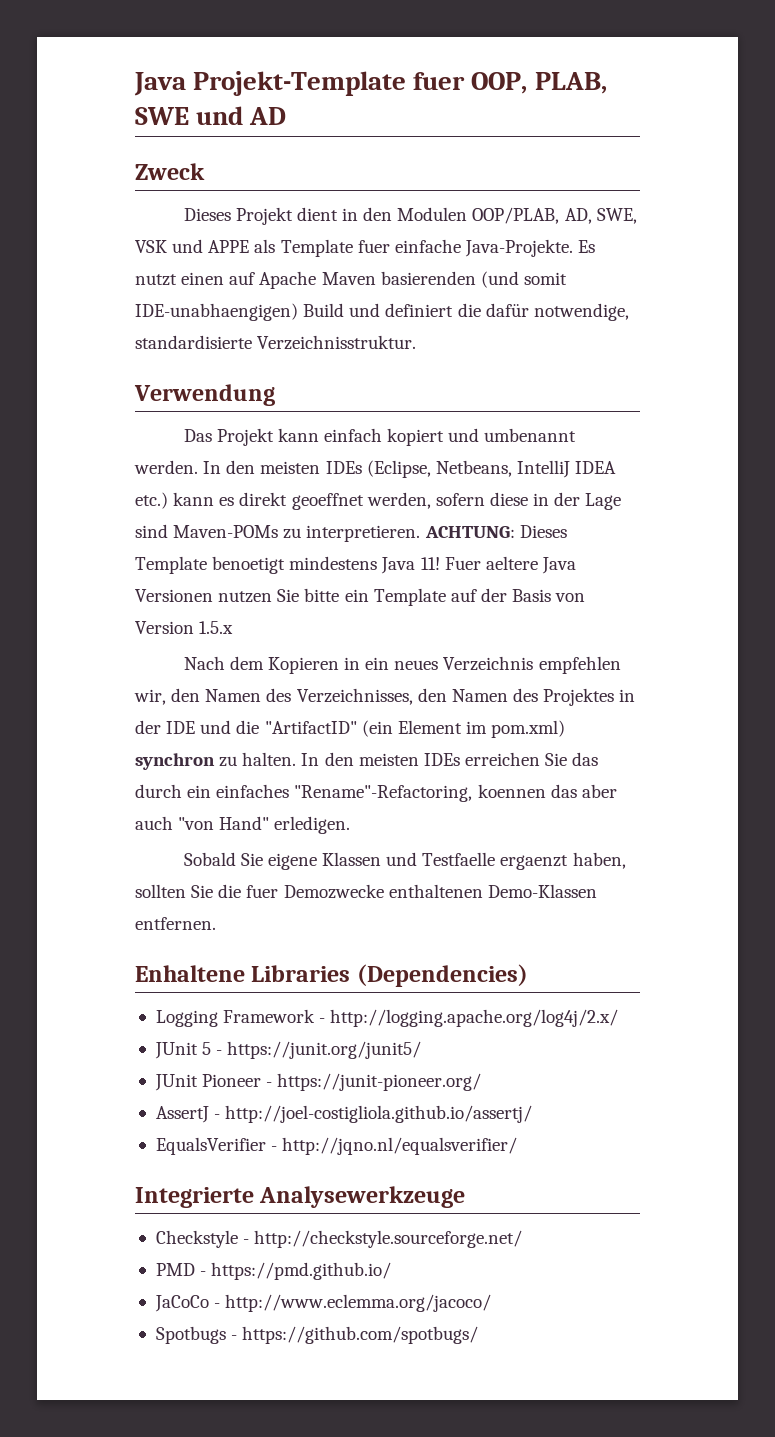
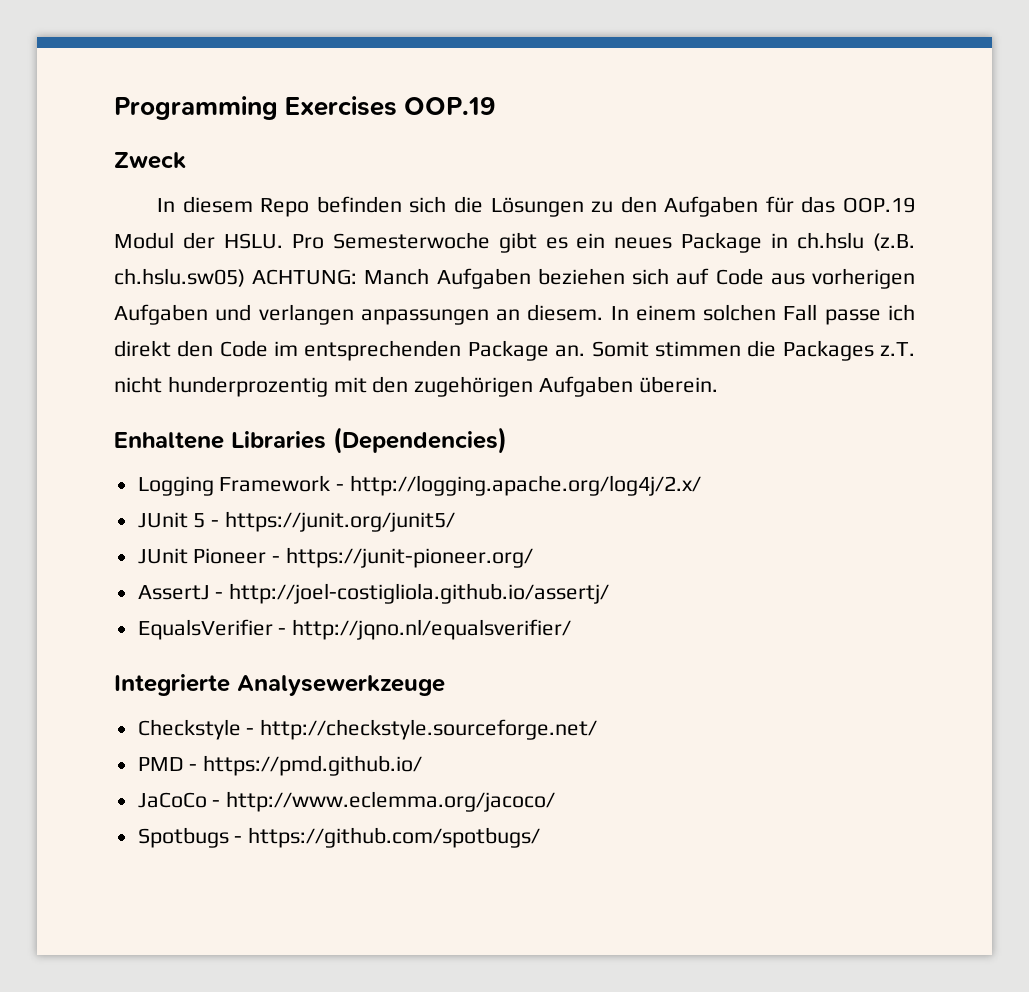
- Java Projekt-Template fuer OOP, PLAB, SWE und AD
+ Programming Exercises OOP.19
  Zweck
- Dieses Projekt dient in den Modulen OOP/PLAB, AD, SWE, VSK und APPE als Template fuer einfache Java-Projekte. Es nutzt einen auf Apache Maven basierenden (und somit IDE-unabhaengigen) Build und definiert die dafür notwendige, standardisierte Verzeichnisstruktur.
- Verwendung
- Das Projekt kann einfach kopiert und umbenannt werden. In den meisten IDEs (Eclipse, Netbeans, IntelliJ IDEA etc.) kann es direkt geoeffnet werden, sofern diese in der Lage sind Maven-POMs zu interpretieren. ACHTUNG: Dieses Template benoetigt mindestens Java 11! Fuer aeltere Java Versionen nutzen Sie bitte ein Template auf der Basis von Version 1.5.x
- Nach dem Kopieren in ein neues Verzeichnis empfehlen wir, den Namen des Verzeichnisses, den Namen des Projektes in der IDE und die "ArtifactID" (ein Element im pom.xml) synchron zu halten. In den meisten IDEs erreichen Sie das durch ein einfaches "Rename"-Refactoring, koennen das aber auch "von Hand" erledigen.
- Sobald Sie eigene Klassen und Testfaelle ergaenzt haben, sollten Sie die fuer Demozwecke enthaltenen Demo-Klassen entfernen.
+ In diesem Repo befinden sich die Lösungen zu den Aufgaben für das OOP.19 Modul der HSLU. Pro Semesterwoche gibt es ein neues Package in ch.hslu (z.B. ch.hslu.sw05) ACHTUNG: Manch Aufgaben beziehen sich auf Code aus vorherigen Aufgaben und verlangen anpassungen an diesem. In einem solchen Fall passe ich direkt den Code im entsprechenden Package an. Somit stimmen die Packages z.T. nicht hunderprozentig mit den zugehörigen Aufgaben überein.

